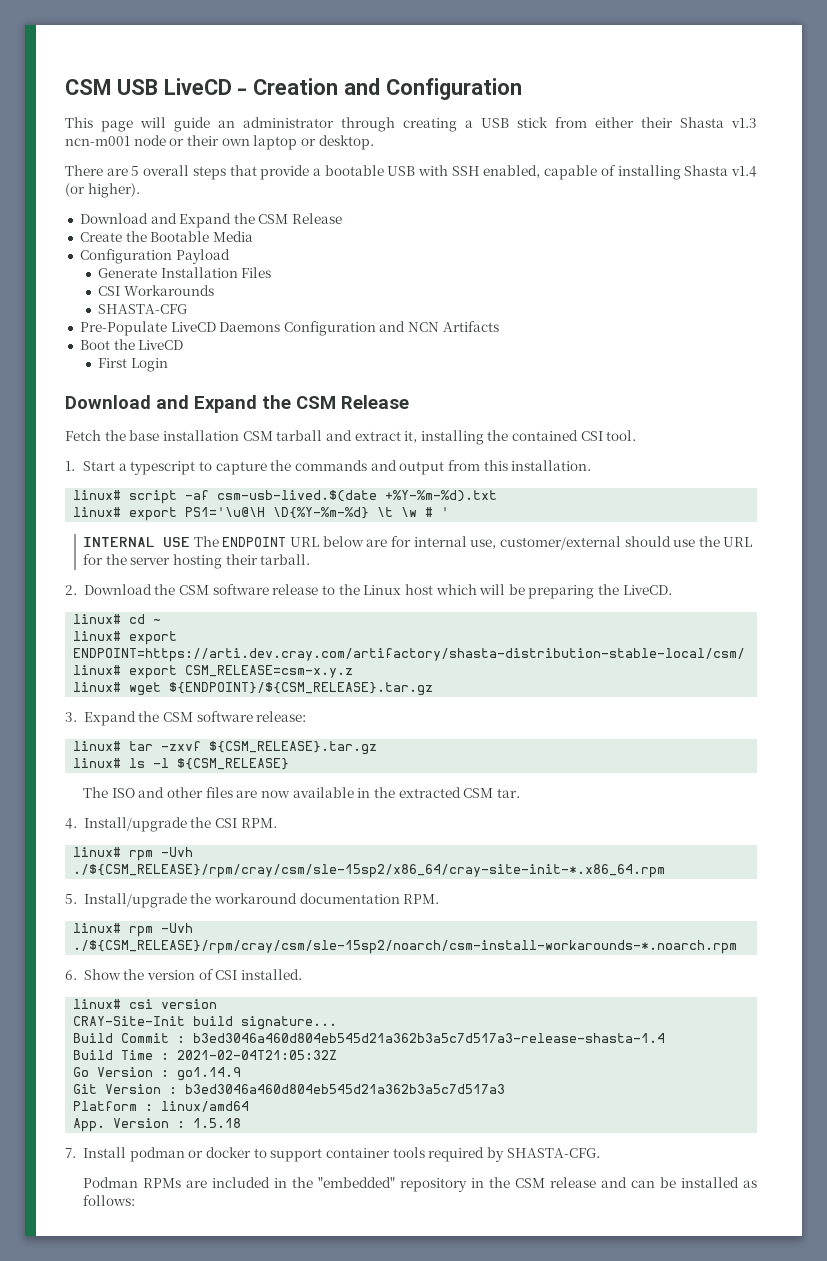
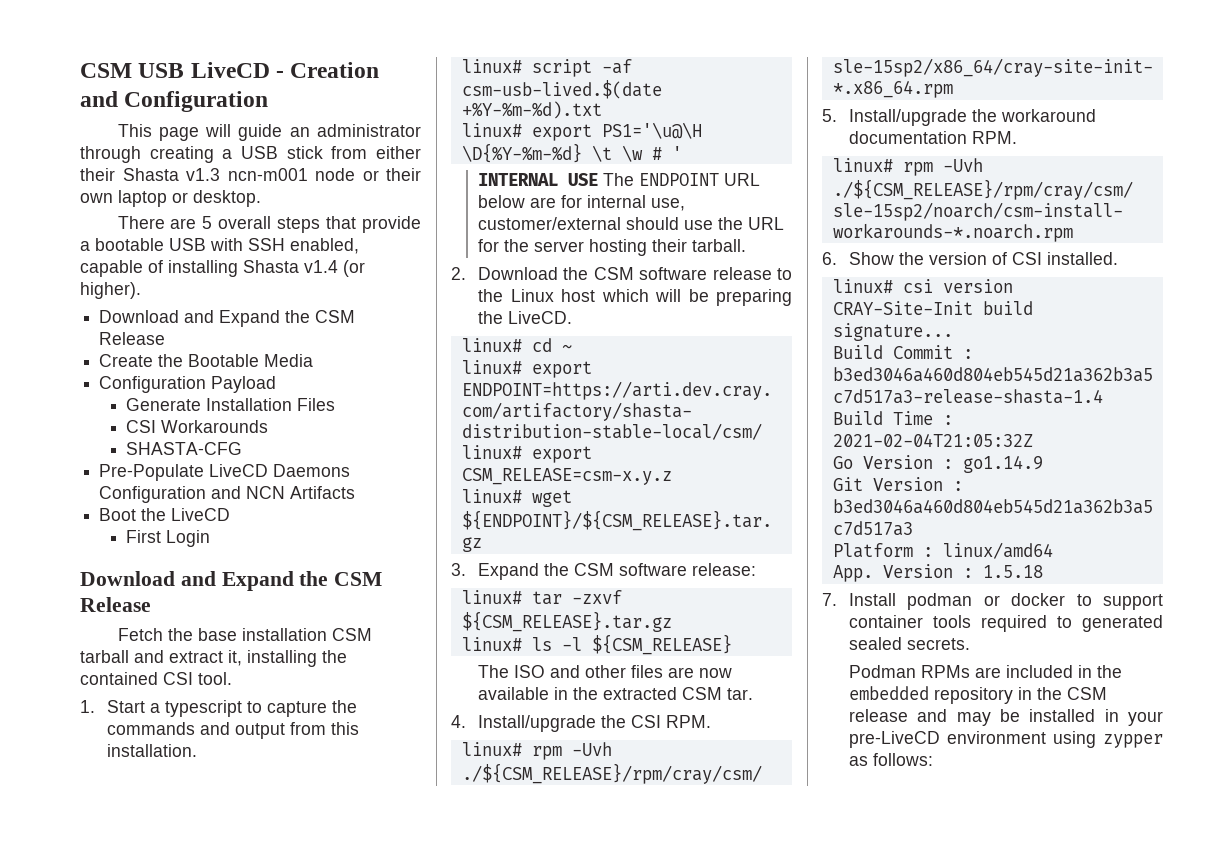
- 7. Install podman or docker to support container tools required by SHASTA-CFG.
+ 7. Install podman or docker to support container tools required to generated sealed secrets.
- Podman RPMs are included in the "embedded" repository in the CSM release and can be installed as follows:
+ Podman RPMs are included in the embedded repository in the CSM release and may be installed in your pre-LiveCD environment using zypper as follows:

